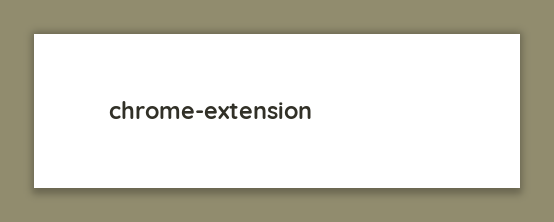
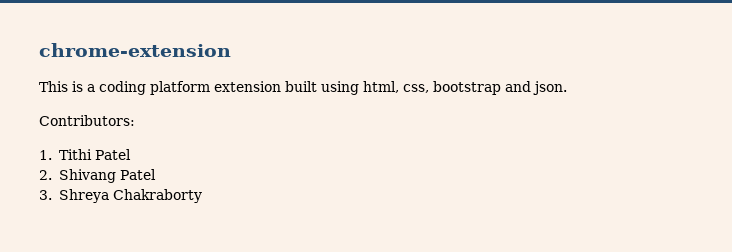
+ This is a coding platform extension built using html, css, bootstrap and json.
+ Contributors:
+ 1. Tithi Patel
+ 2. Shivang Patel
+ 3. Shreya Chakraborty

